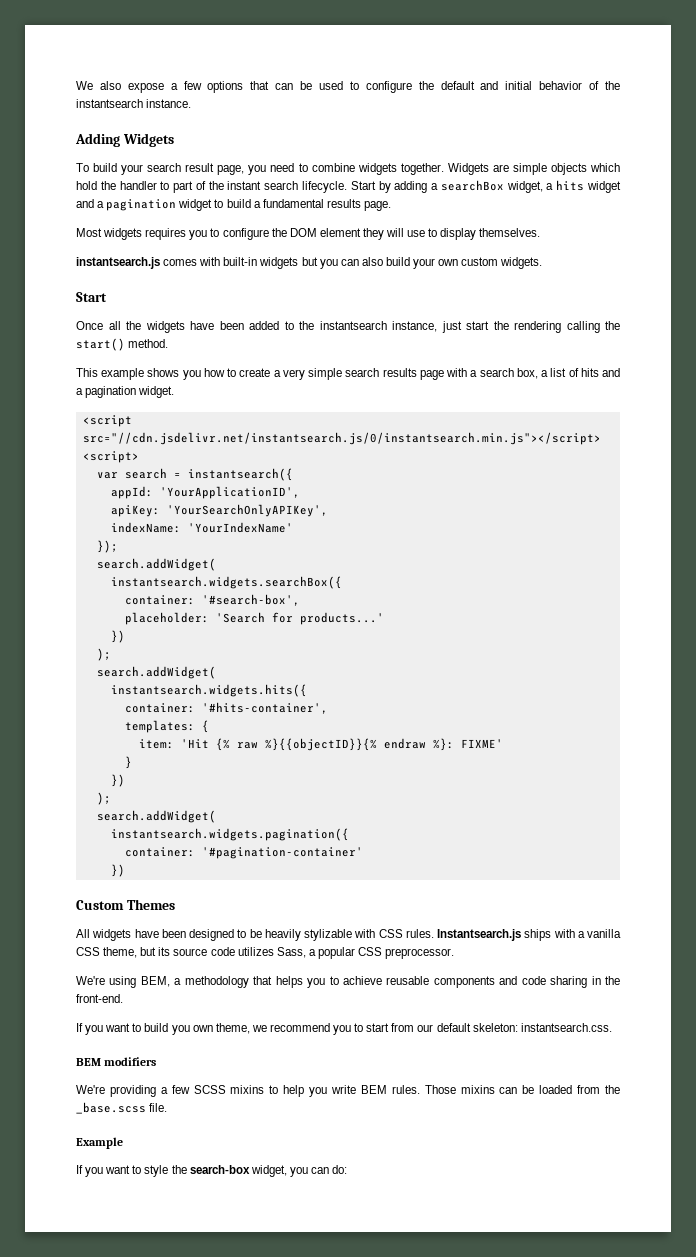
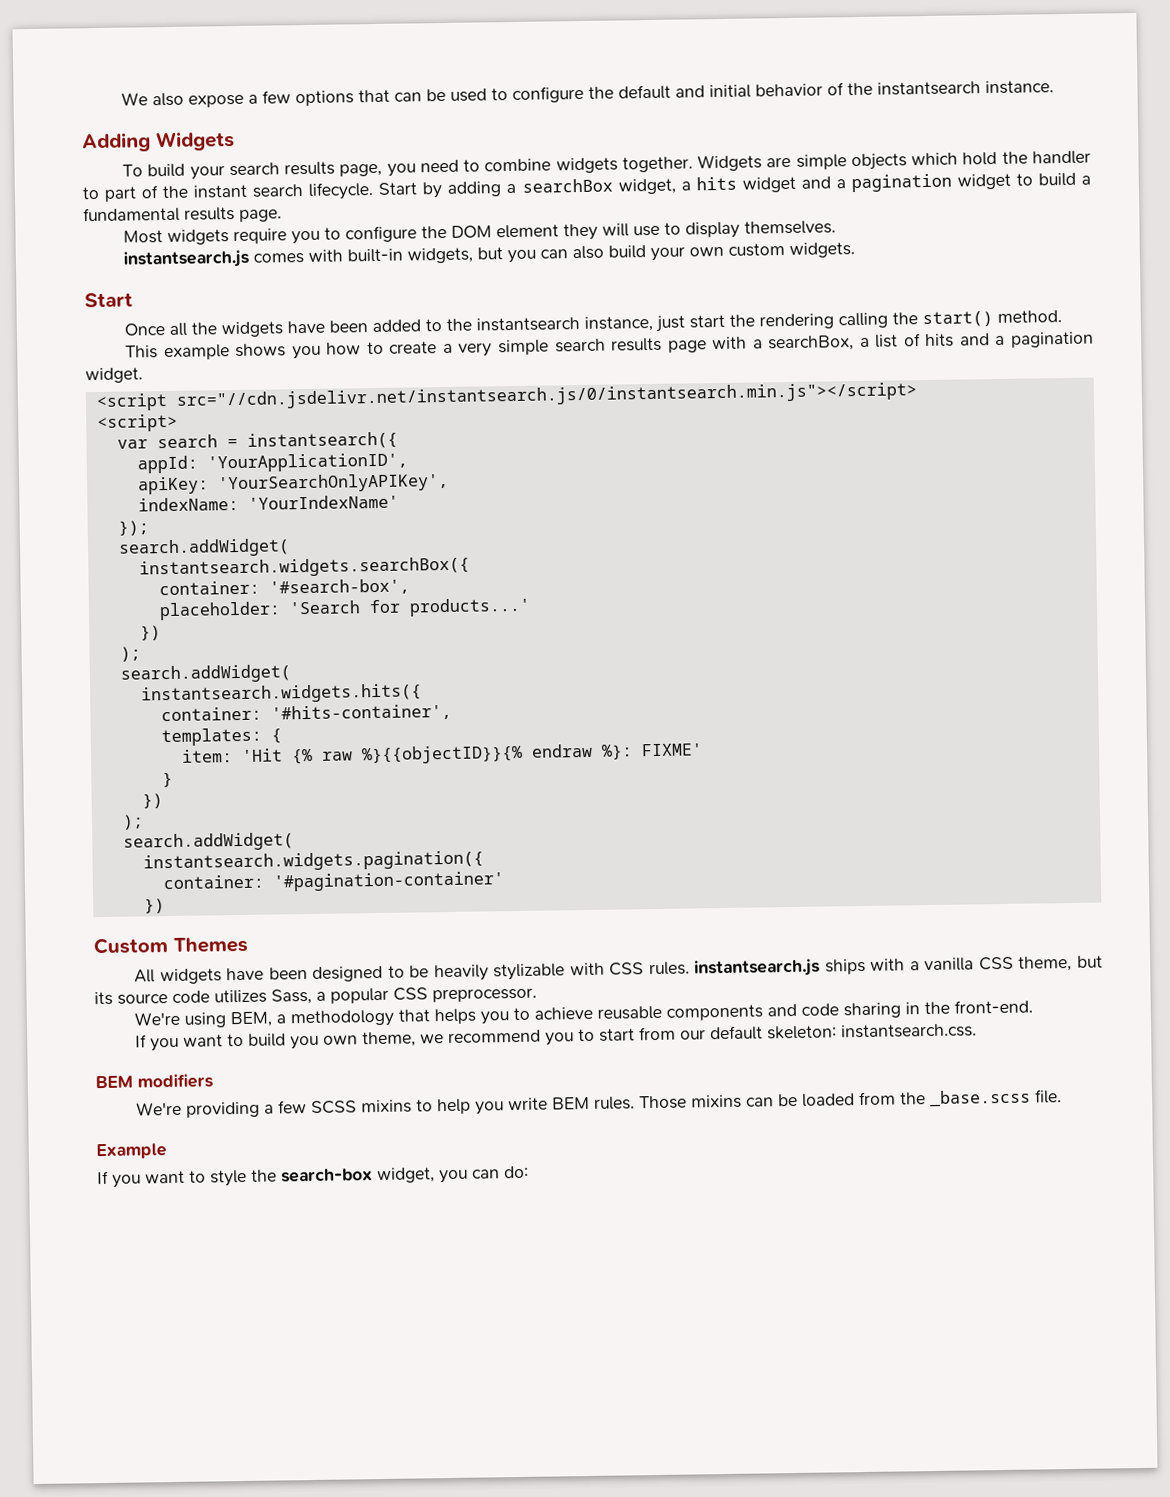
- To build your search result page, you need to combine widgets together.
+ To build your search results page, you need to combine widgets together.
- Most widgets requires you to configure the DOM element they will use to display themselves.
+ Most widgets require you to configure the DOM element they will use to display themselves.
- instantsearch.js comes with built-in widgets but you can also build your own custom widgets.
+ instantsearch.js comes with built-in widgets, but you can also build your own custom widgets.
- This example shows you how to create a very simple search results page with a search box, a list of hits and a pagination widget.
+ This example shows you how to create a very simple search results page with a searchBox, a list of hits and a pagination widget.
- All widgets have been designed to be heavily stylizable with CSS rules. Instantsearch.js ships with a vanilla CSS theme, but its source code utilizes Sass, a popular CSS preprocessor.
+ All widgets have been designed to be heavily stylizable with CSS rules. instantsearch.js ships with a vanilla CSS theme, but its source code utilizes Sass, a popular CSS preprocessor.

